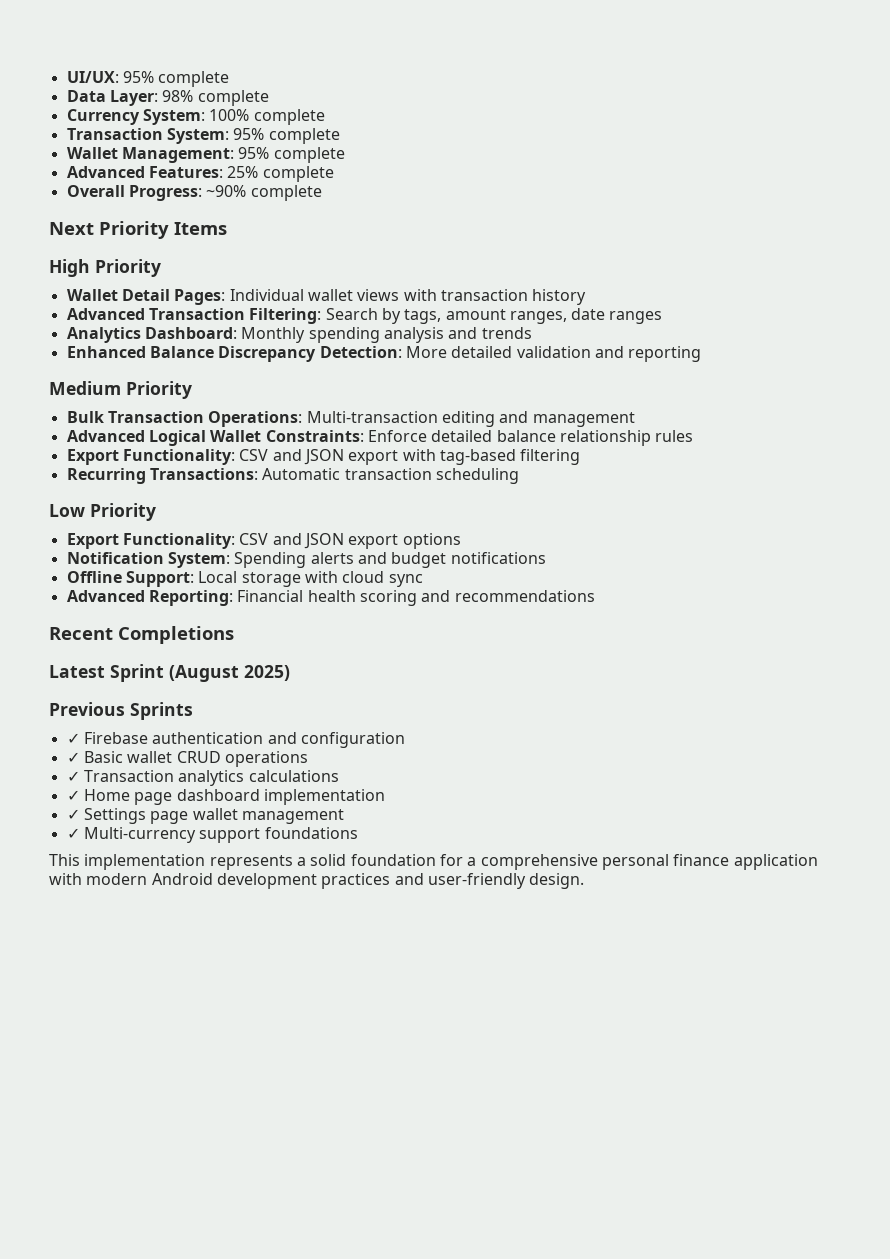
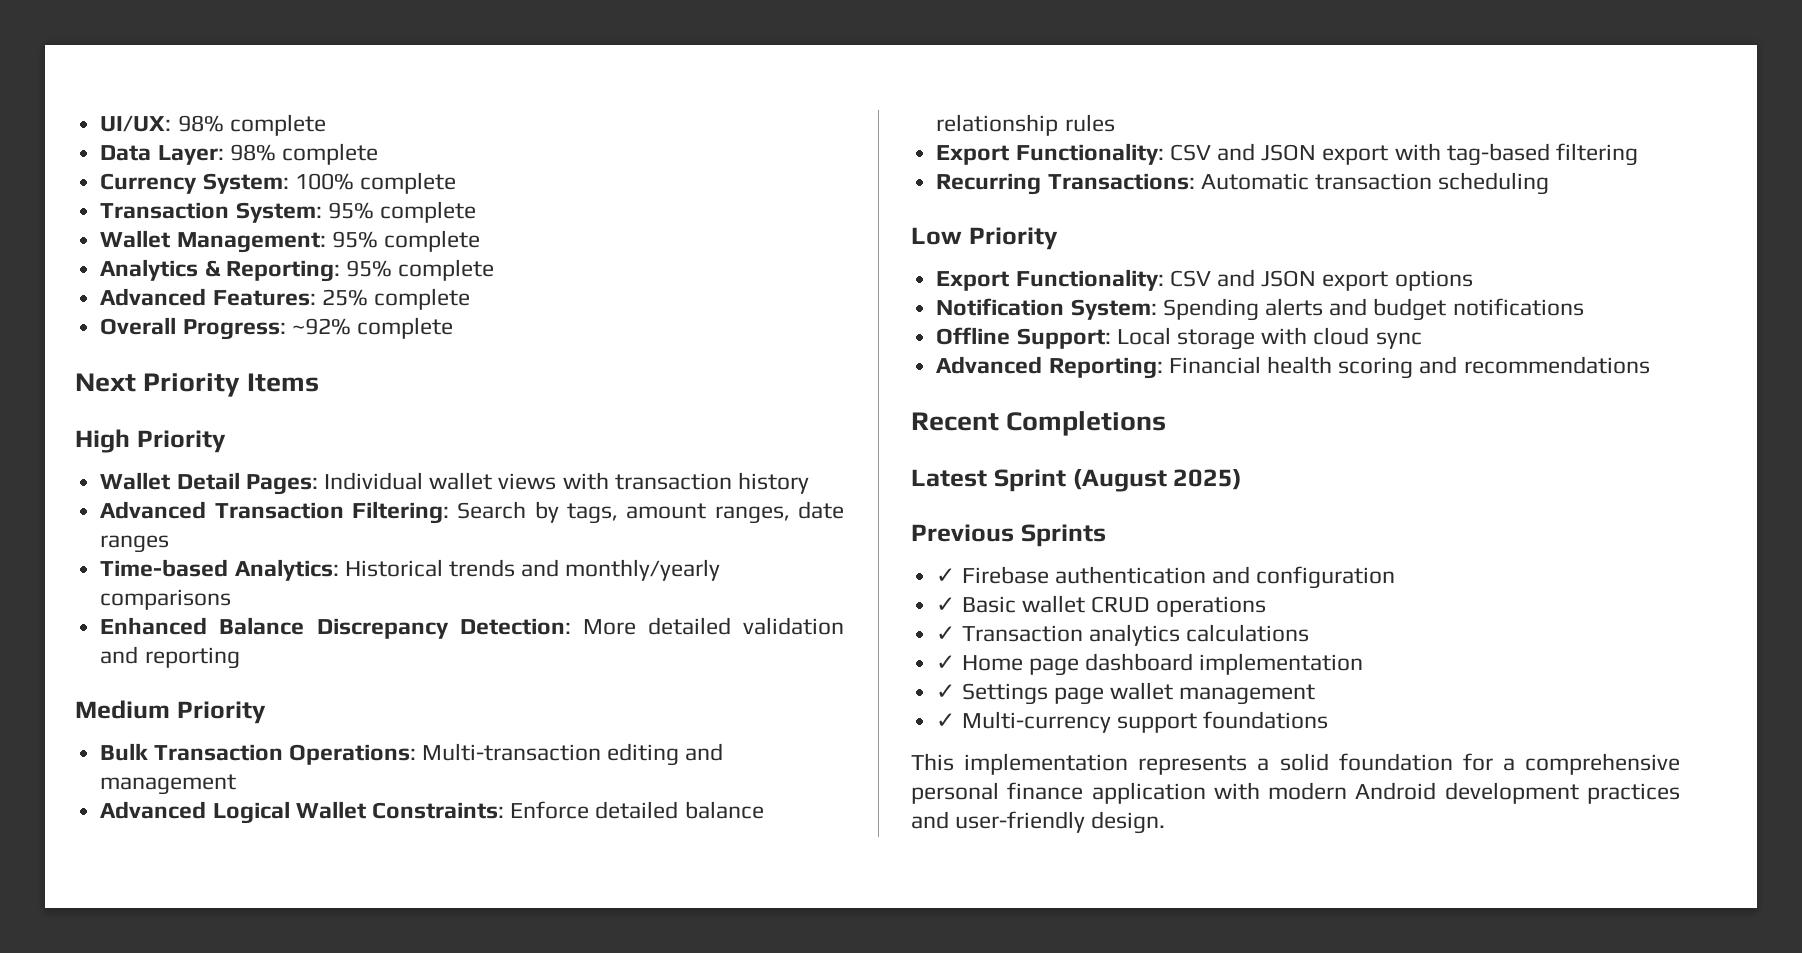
- UI/UX: 95% complete
+ UI/UX: 98% complete
+ Analytics & Reporting: 95% complete
- Overall Progress: ~90% complete
+ Overall Progress: ~92% complete
- Analytics Dashboard: Monthly spending analysis and trends
+ Time-based Analytics: Historical trends and monthly/yearly comparisons

